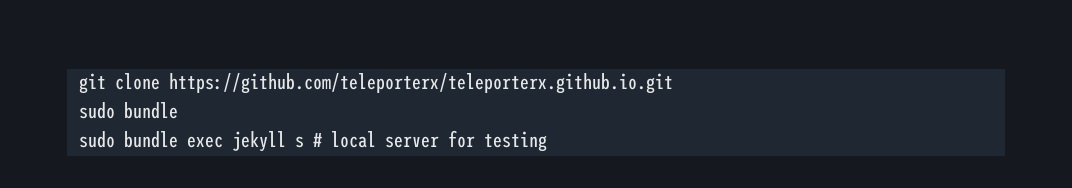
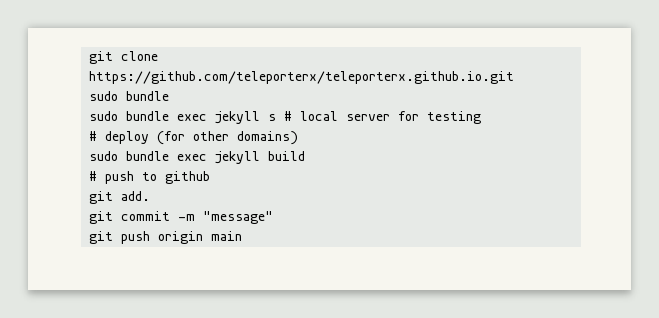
+ # deploy (for other domains)
+ sudo bundle exec jekyll build
+ # push to github
+ git add.
+ git commit -m "message"
+ git push origin main

